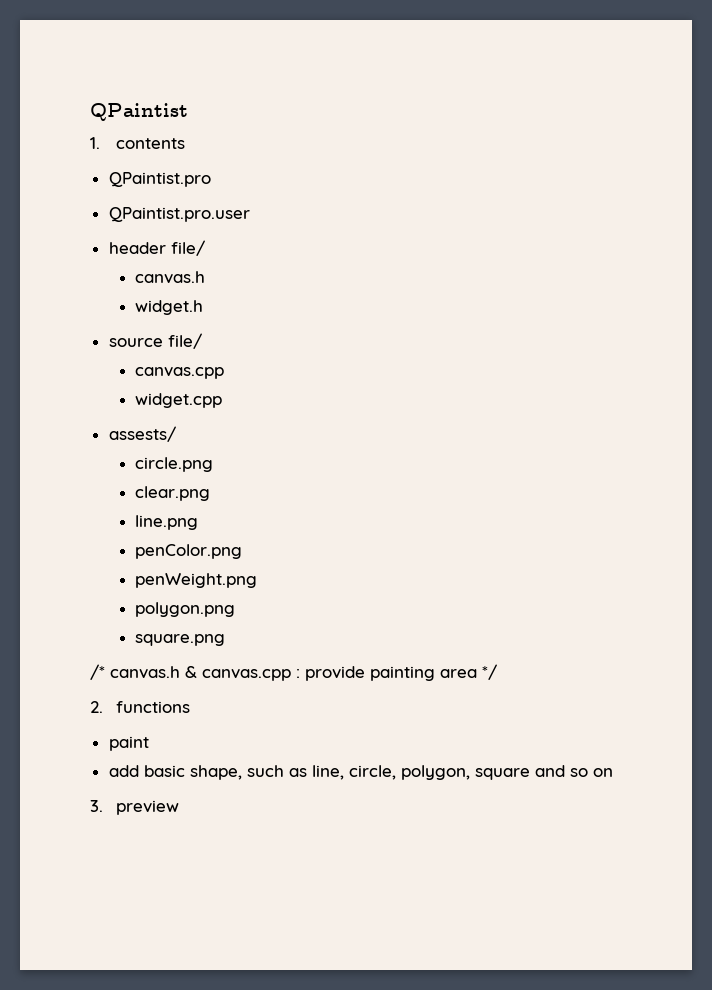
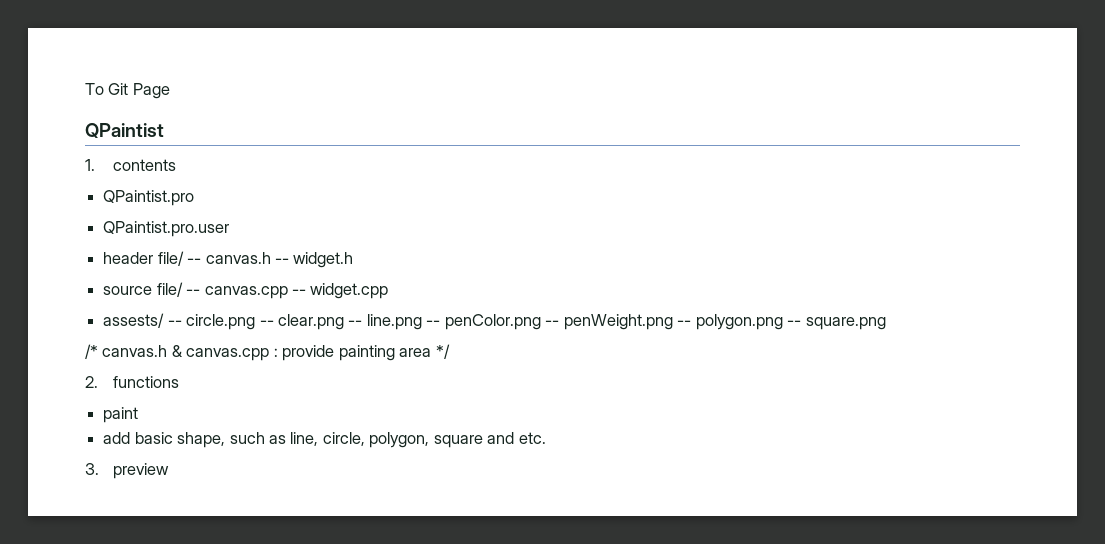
+ To Git Page
- header file/
- canvas.h
- widget.h
+ header file/ -- canvas.h -- widget.h
- source file/
- canvas.cpp
- widget.cpp
+ source file/ -- canvas.cpp -- widget.cpp
- assests/
- circle.png
- clear.png
- line.png
- penColor.png
- penWeight.png
- polygon.png
- square.png
+ assests/ -- circle.png -- clear.png -- line.png -- penColor.png -- penWeight.png -- polygon.png -- square.png
- add basic shape, such as line, circle, polygon, square and so on
+ add basic shape, such as line, circle, polygon, square and etc.

